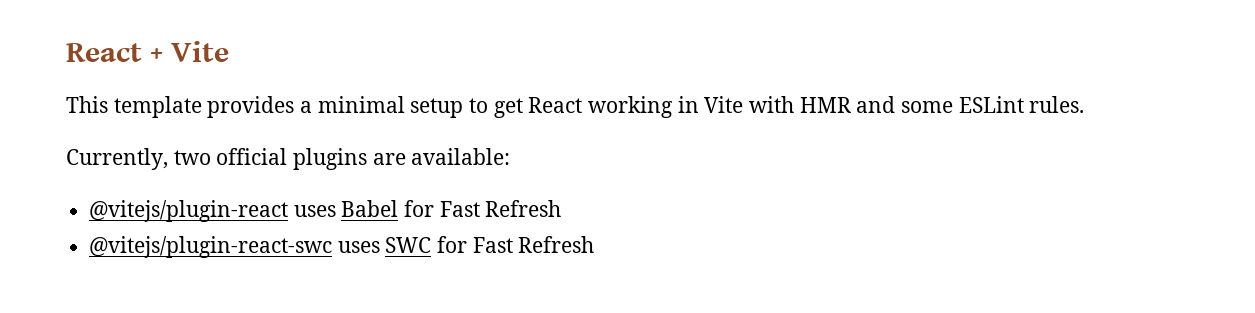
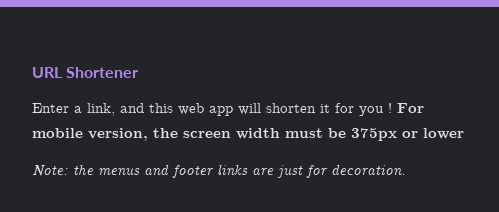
- React + Vite
- This template provides a minimal setup to get React working in Vite with HMR and some ESLint rules.
- Currently, two official plugins are available:
- @vitejs/plugin-react uses Babel for Fast Refresh
- @vitejs/plugin-react-swc uses SWC for Fast Refresh
+ URL Shortener
+ Enter a link, and this web app will shorten it for you ! For mobile version, the screen width must be 375px or lower
+ Note: the menus and footer links are just for decoration.

